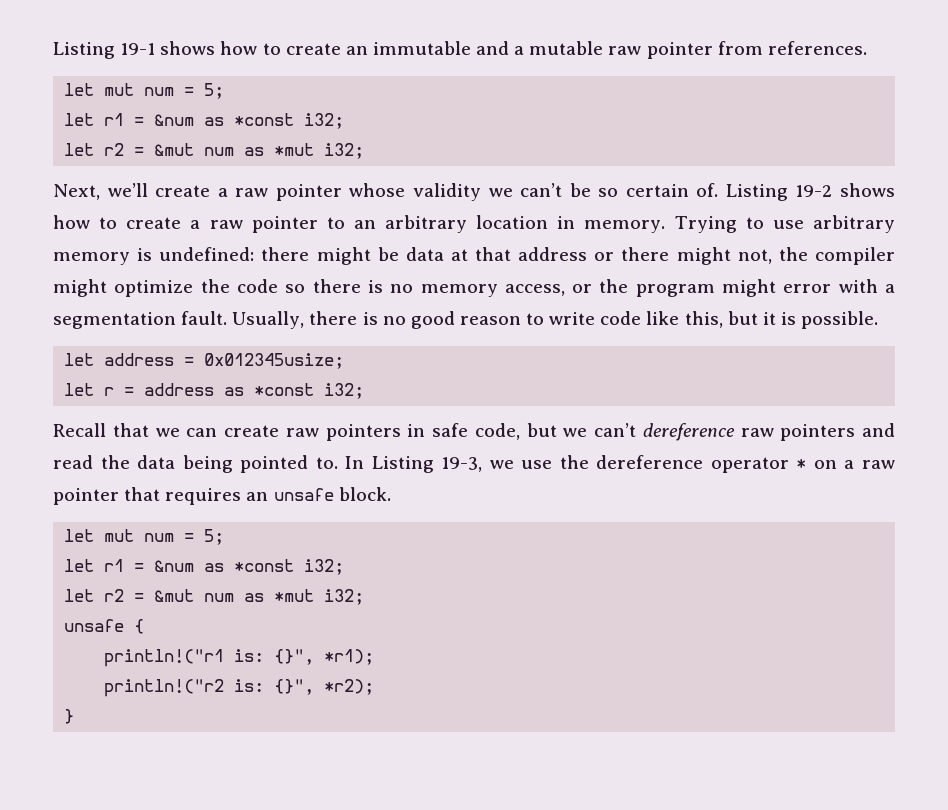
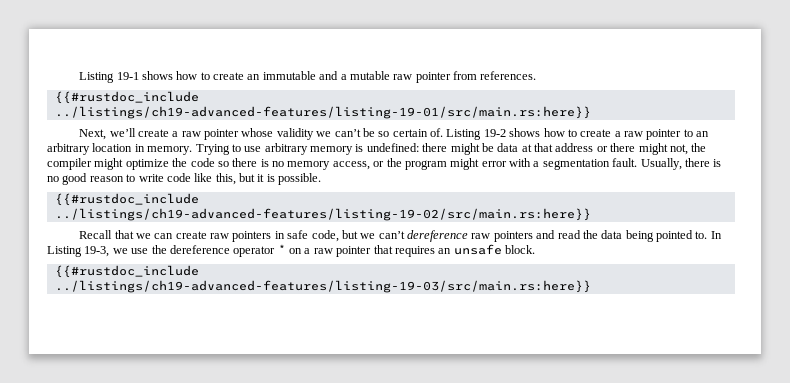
  Listing 19-1 shows how to create an immutable and a mutable raw pointer from references.
- let mut num = 5;
- let r1 = &num as *const i32;
- let r2 = &mut num as *mut i32;
+ {{#rustdoc_include ../listings/ch19-advanced-features/listing-19-01/src/main.rs:here}}
- let address = 0x012345usize;
- let r = address as *const i32;
+ {{#rustdoc_include ../listings/ch19-advanced-features/listing-19-02/src/main.rs:here}}
  In Listing 19-3, we use the dereference operator * on a raw pointer that requires an unsafe block.
- let mut num = 5;
- let r1 = &num as *const i32;
- let r2 = &mut num as *mut i32;
- unsafe {
- println!("r1 is: {}", *r1);
- println!("r2 is: {}", *r2);
- }
+ {{#rustdoc_include ../listings/ch19-advanced-features/listing-19-03/src/main.rs:here}}

